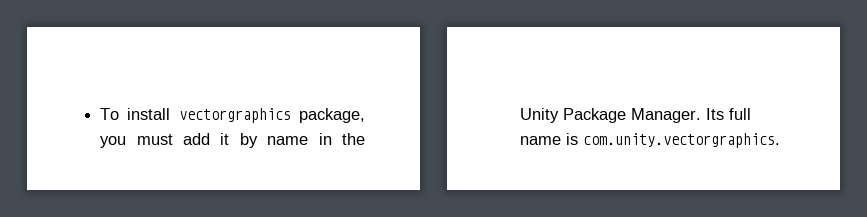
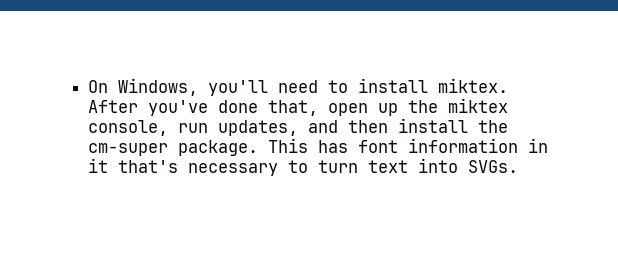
- To install vectorgraphics package, you must add it by name in the Unity Package Manager. Its full name is com.unity.vectorgraphics.
+ On Windows, you'll need to install miktex. After you've done that, open up the miktex console, run updates, and then install the cm-super package. This has font information in it that's necessary to turn text into SVGs.

